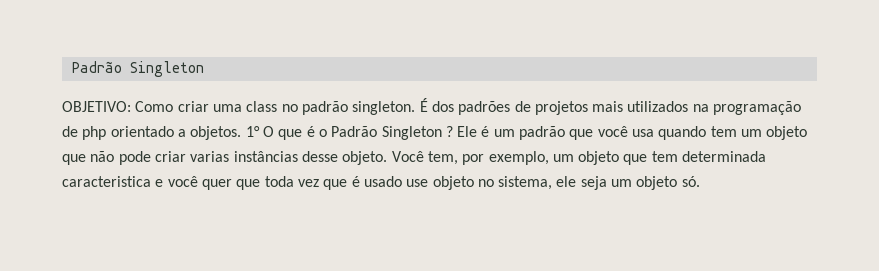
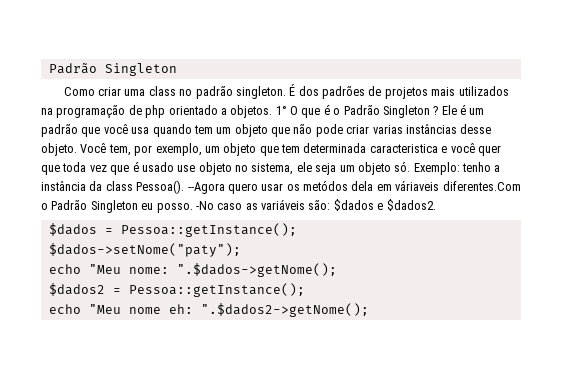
- OBJETIVO: Como criar uma class no padrão singleton.
+ Como criar uma class no padrão singleton.
+ Exemplo: tenho a instância da class Pessoa(). --Agora quero usar os metódos dela em váriaveis diferentes.Com o Padrão Singleton eu posso. -No caso as variáveis são: $dados e $dados2.
+ $dados = Pessoa::getInstance();
+ $dados->setNome("paty");
+ echo "Meu nome: ".$dados->getNome();
+ $dados2 = Pessoa::getInstance();
+ echo "Meu nome eh: ".$dados2->getNome();

